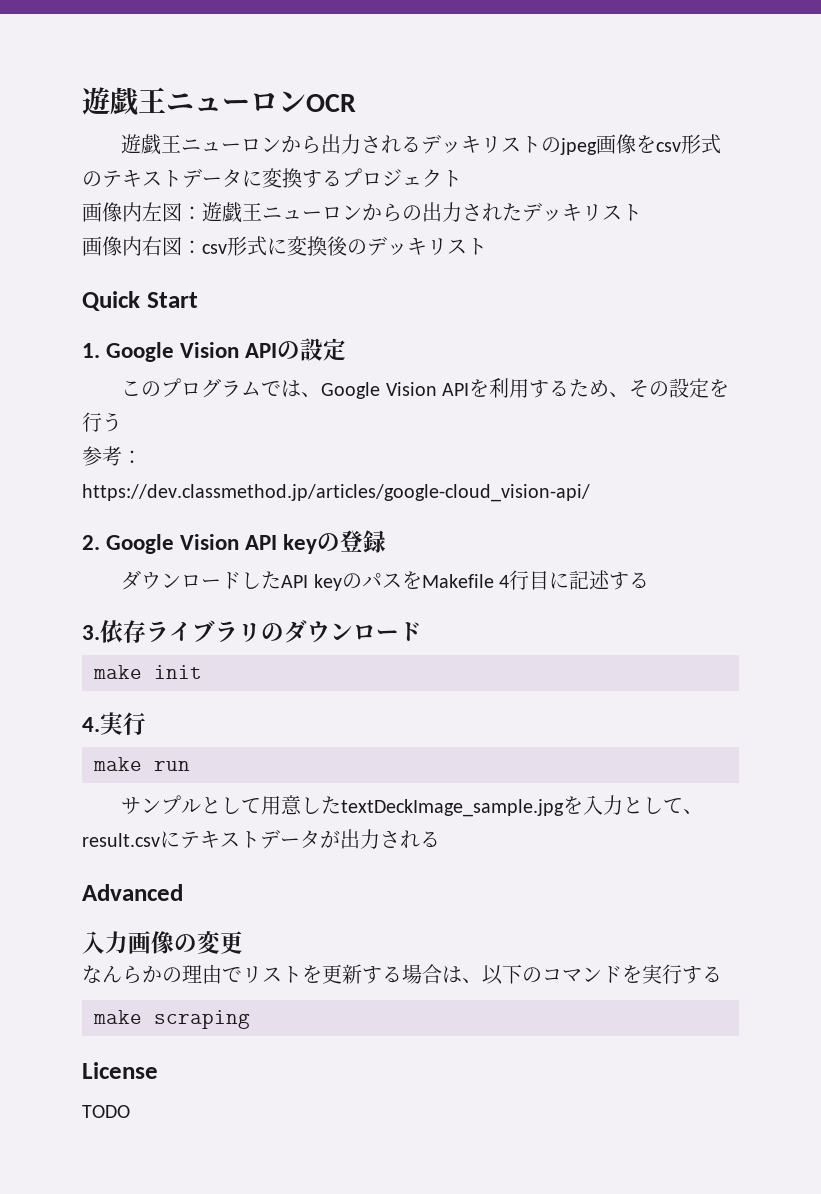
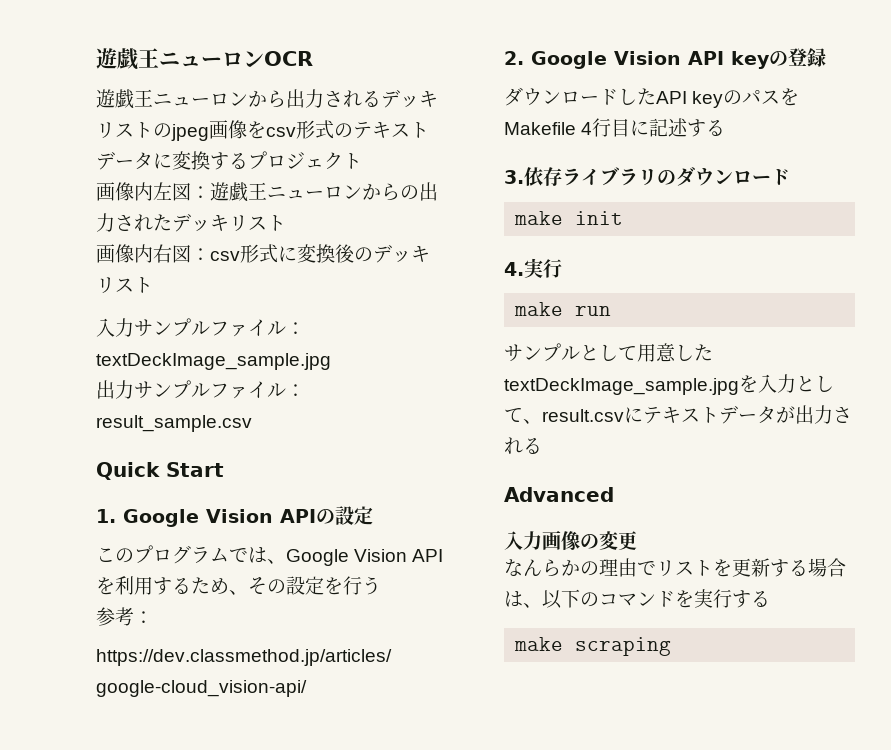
+ 入力サンプルファイル：textDeckImage_sample.jpg
+ 出力サンプルファイル：result_sample.csv
- License
- TODO

